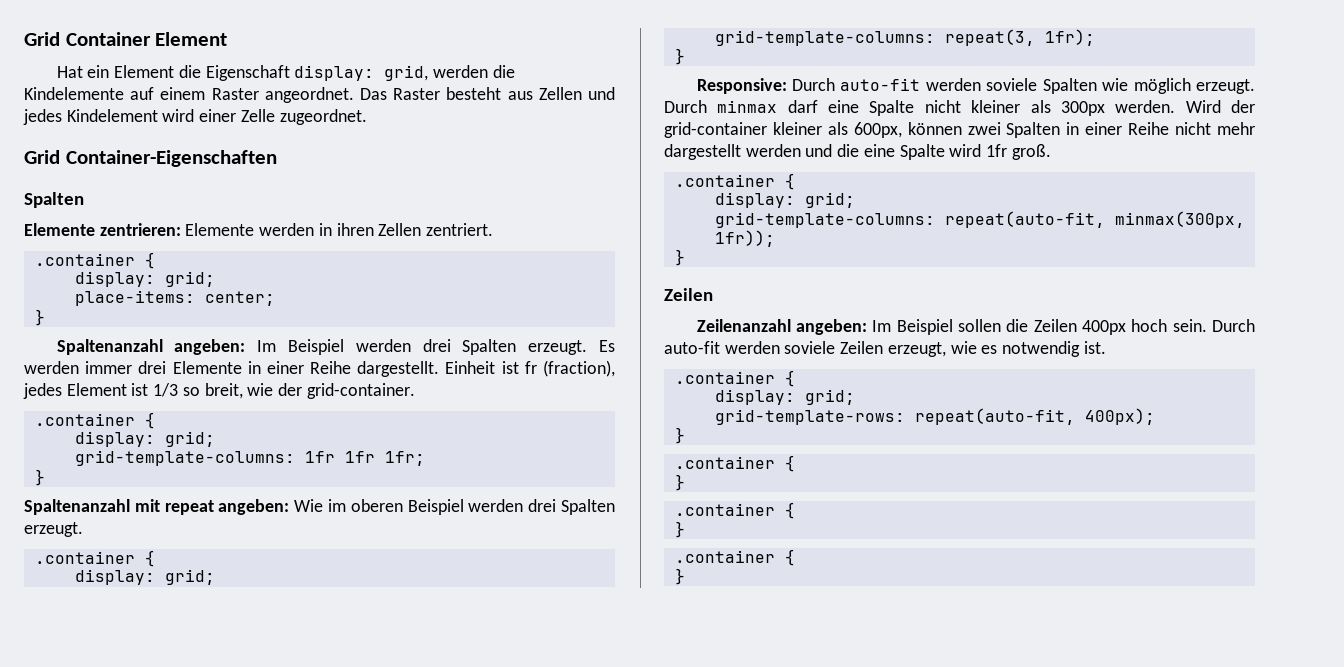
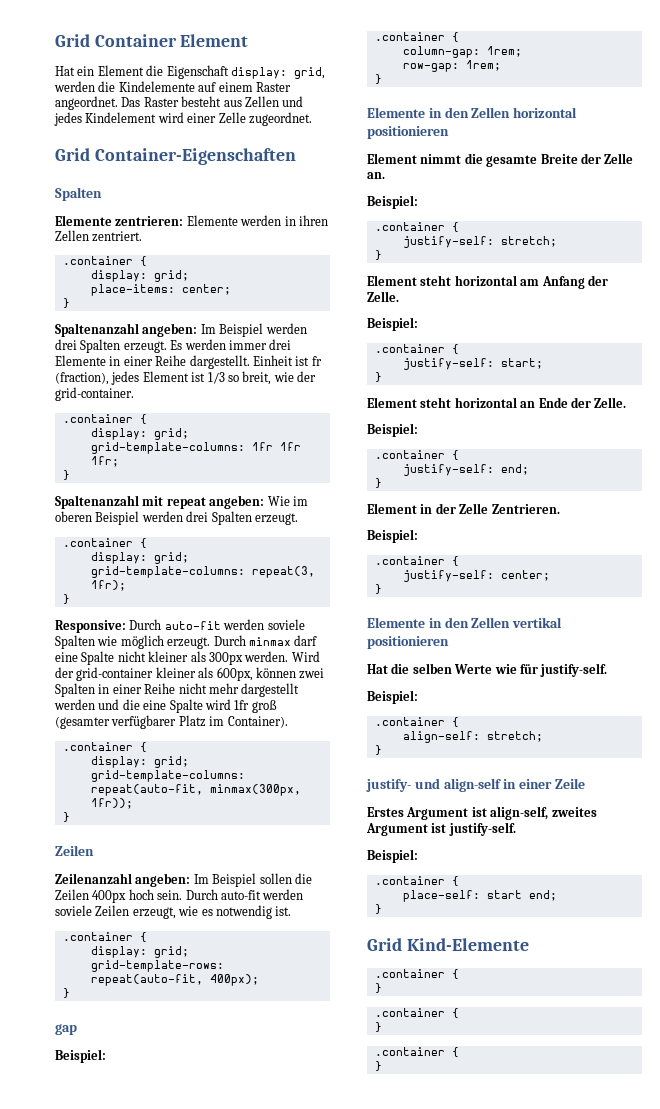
- Wird der grid-container kleiner als 600px, können zwei Spalten in einer Reihe nicht mehr dargestellt werden und die eine Spalte wird 1fr groß.
+ Wird der grid-container kleiner als 600px, können zwei Spalten in einer Reihe nicht mehr dargestellt werden und die eine Spalte wird 1fr groß (gesamter verfügbarer Platz im Container).
+ gap
+ Beispiel:
+ .container {
+ column-gap: 1rem;
+ row-gap: 1rem;
+ }
+ Elemente in den Zellen horizontal positionieren
+ Element nimmt die gesamte Breite der Zelle an.
+ Beispiel:
+ .container {
+ justify-self: stretch;
+ }
+ Element steht horizontal am Anfang der Zelle.
+ Beispiel:
+ .container {
+ justify-self: start;
+ }
+ Element steht horizontal an Ende der Zelle.
+ Beispiel:
+ .container {
+ justify-self: end;
+ }
+ Element in der Zelle Zentrieren.
+ Beispiel:
+ .container {
+ justify-self: center;
+ }
+ Elemente in den Zellen vertikal positionieren
+ Hat die selben Werte wie für justify-self.
+ Beispiel:
+ .container {
+ align-self: stretch;
+ }
+ justify- und align-self in einer Zeile
+ Erstes Argument ist align-self, zweites Argument ist justify-self.
+ Beispiel:
+ .container {
+ place-self: start end;
+ }
+ Grid Kind-Elemente

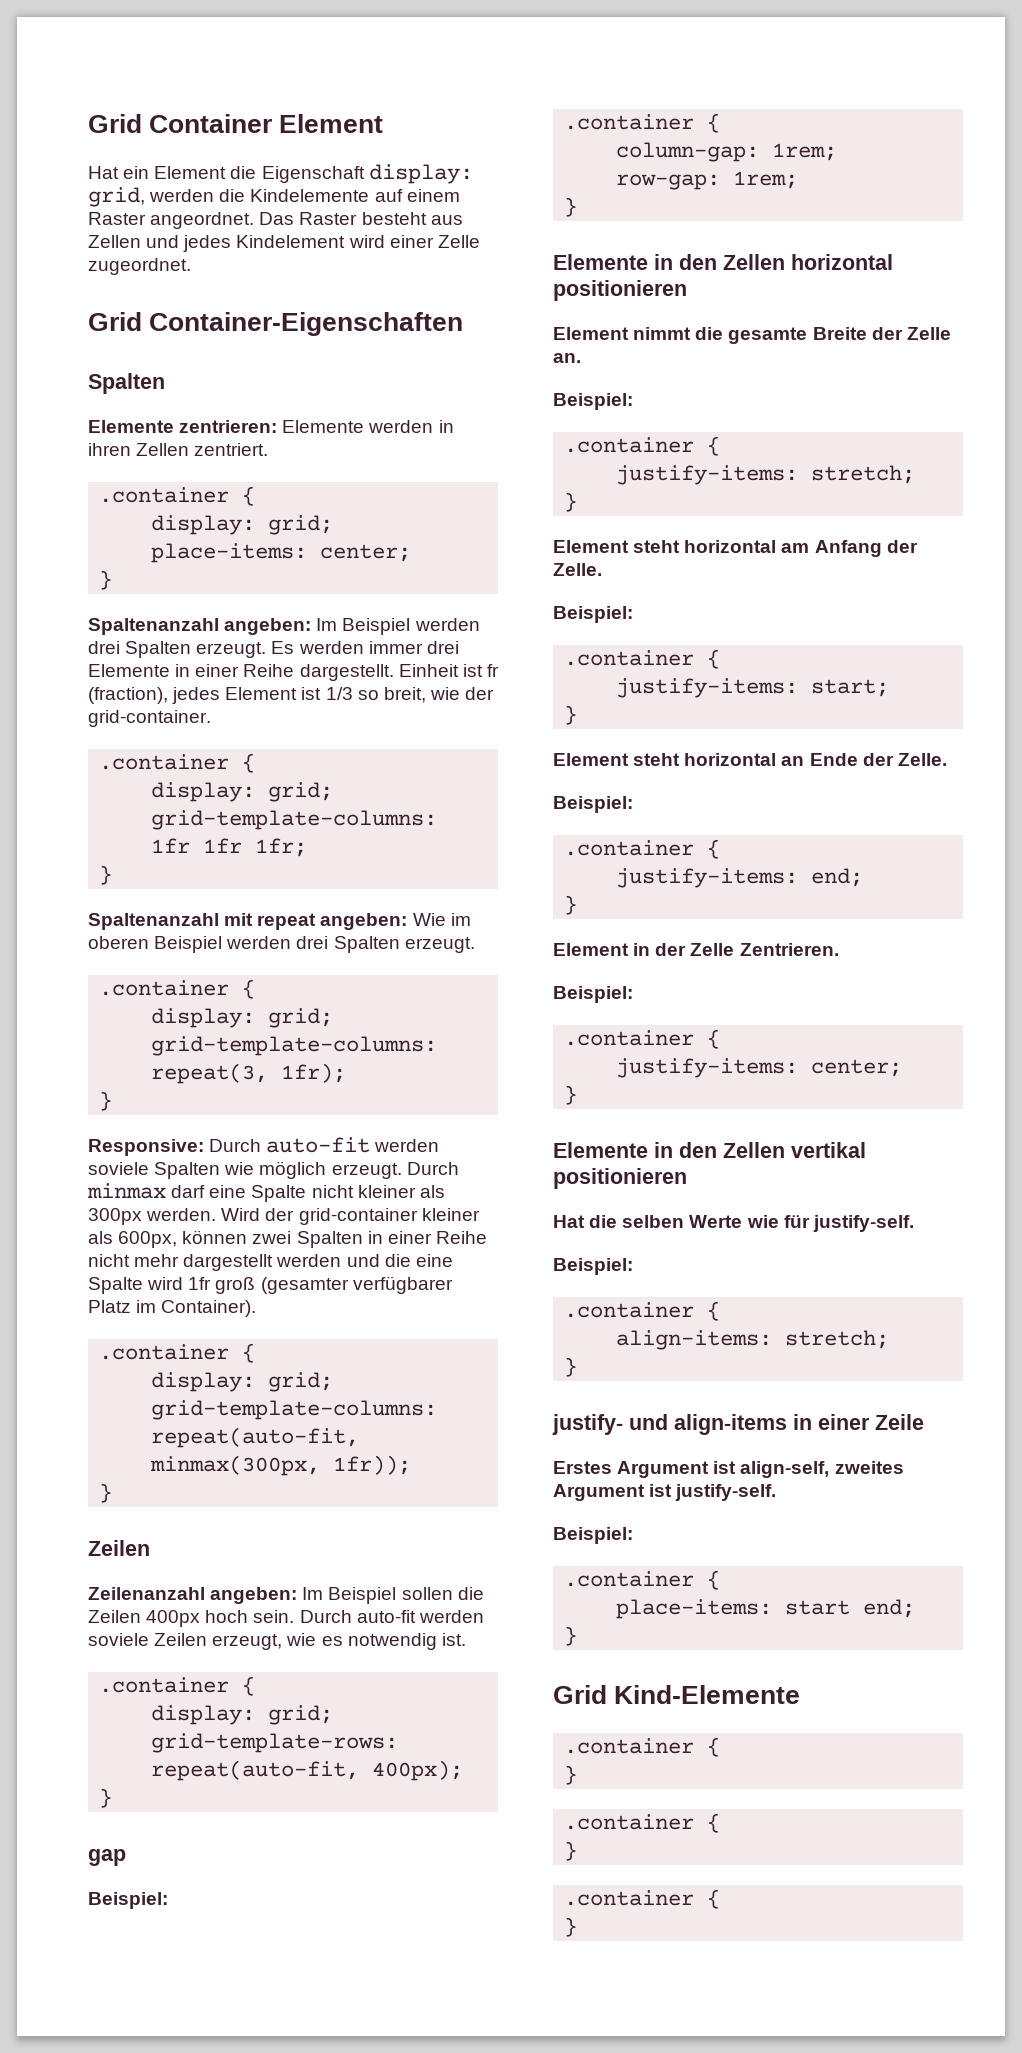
- justify-self: stretch;
+ justify-items: stretch;
- justify-self: start;
+ justify-items: start;
- justify-self: end;
+ justify-items: end;
- justify-self: center;
+ justify-items: center;
- align-self: stretch;
+ align-items: stretch;
- justify- und align-self in einer Zeile
+ justify- und align-items in einer Zeile
- place-self: start end;
+ place-items: start end;

